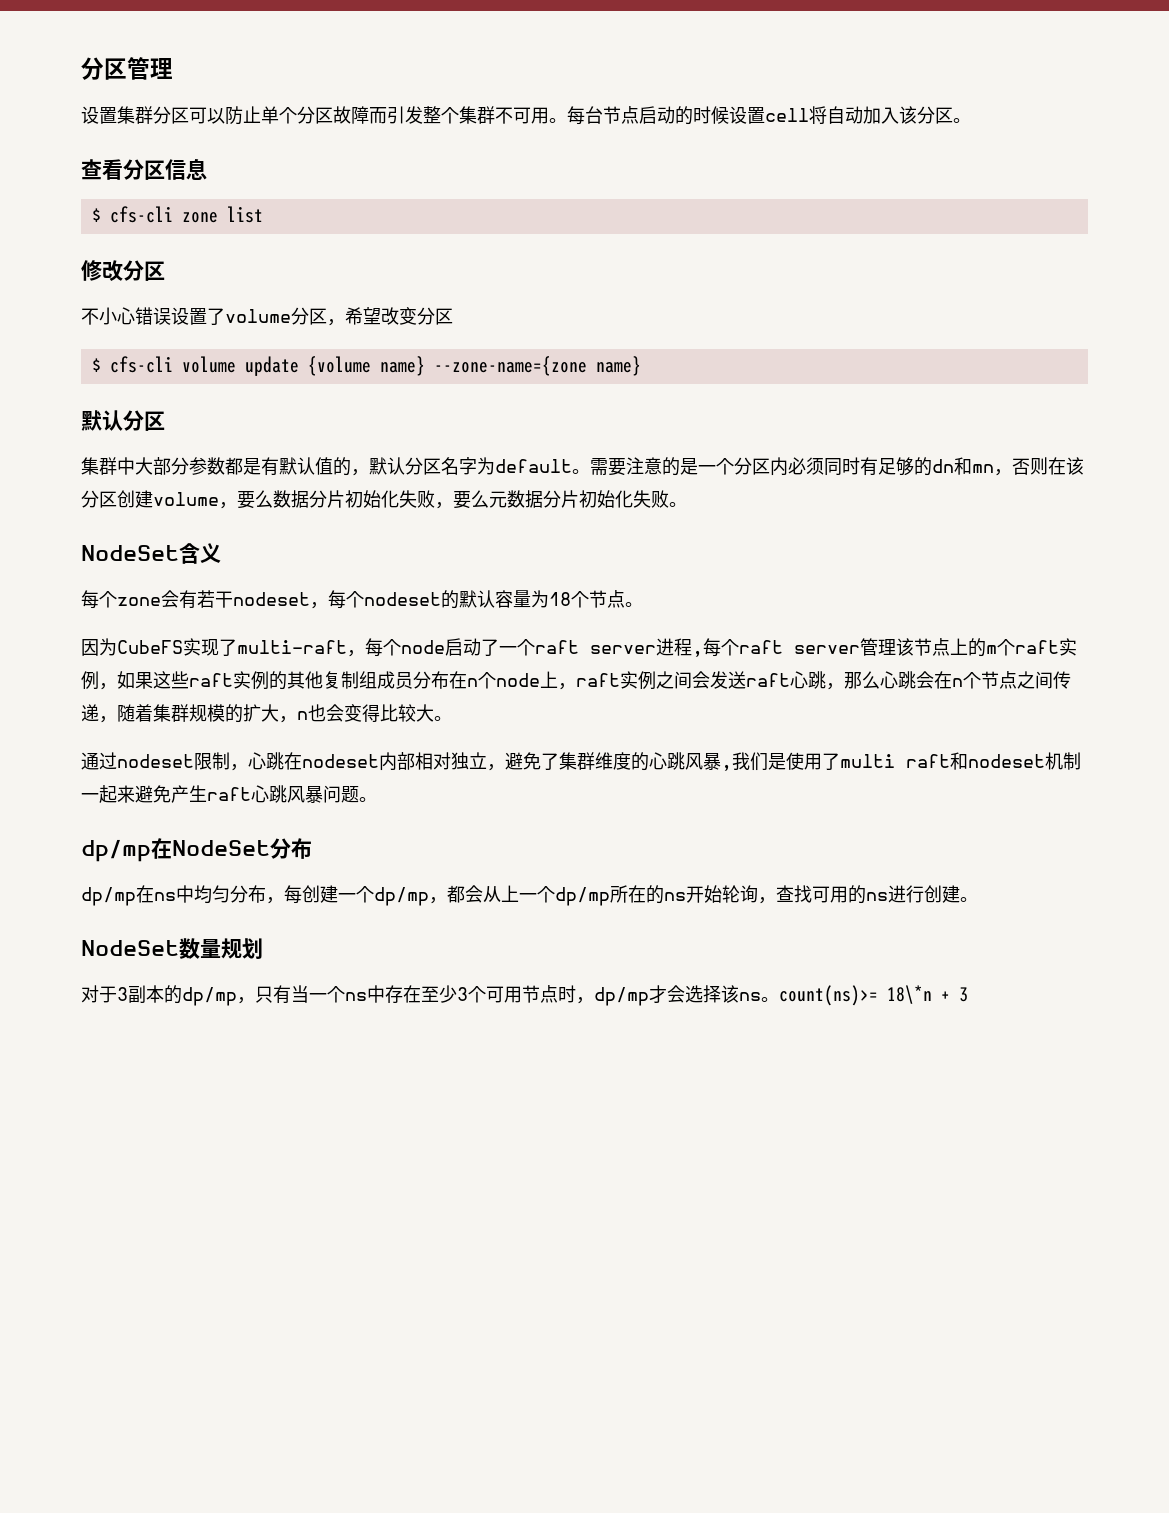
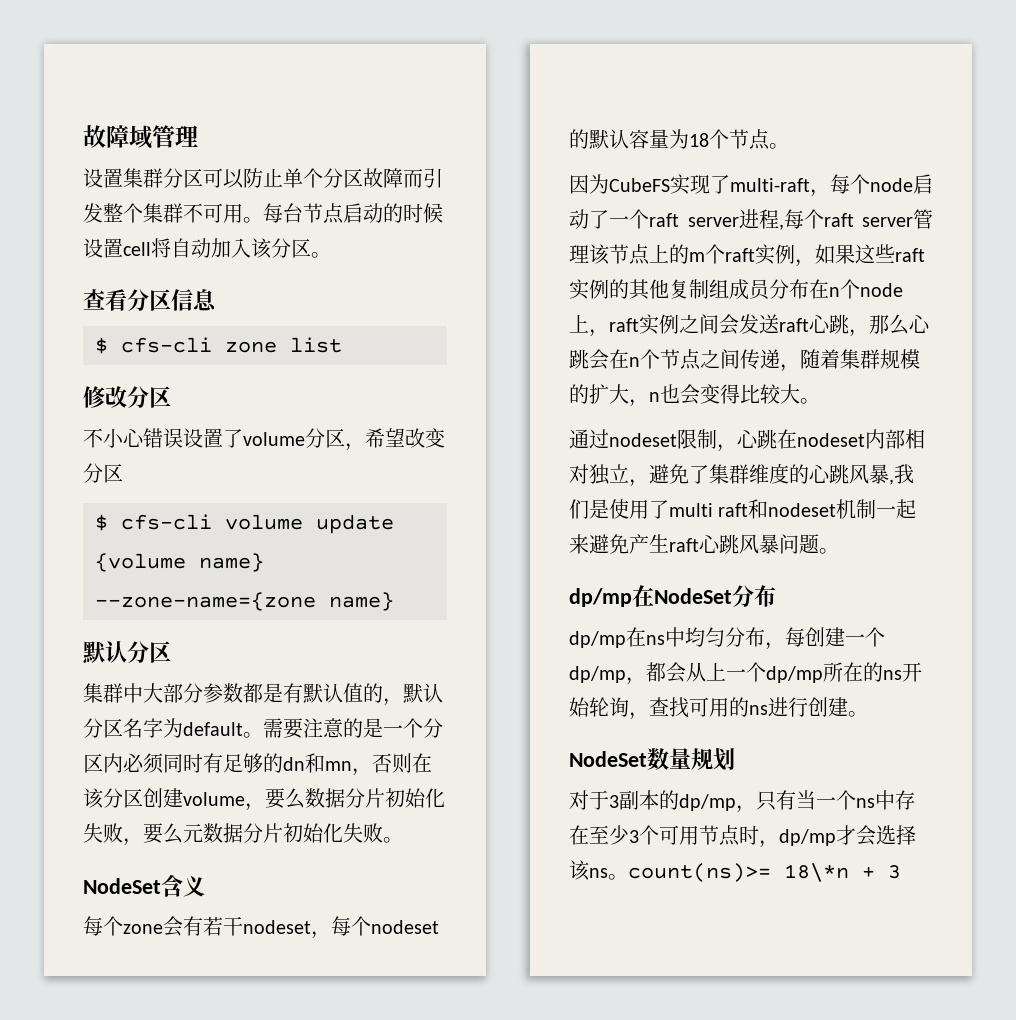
- 分区管理
+ 故障域管理

